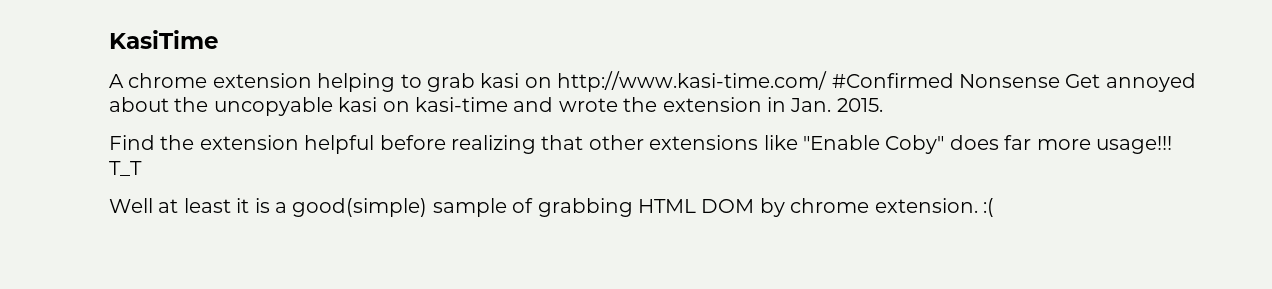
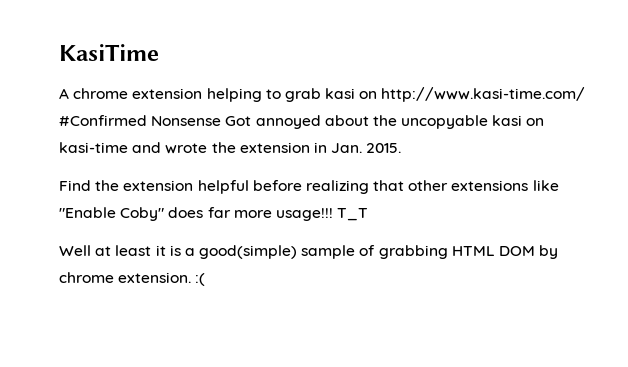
- A chrome extension helping to grab kasi on http://www.kasi-time.com/ #Confirmed Nonsense Get annoyed about the uncopyable kasi on kasi-time and wrote the extension in Jan. 2015.
+ A chrome extension helping to grab kasi on http://www.kasi-time.com/ #Confirmed Nonsense Got annoyed about the uncopyable kasi on kasi-time and wrote the extension in Jan. 2015.

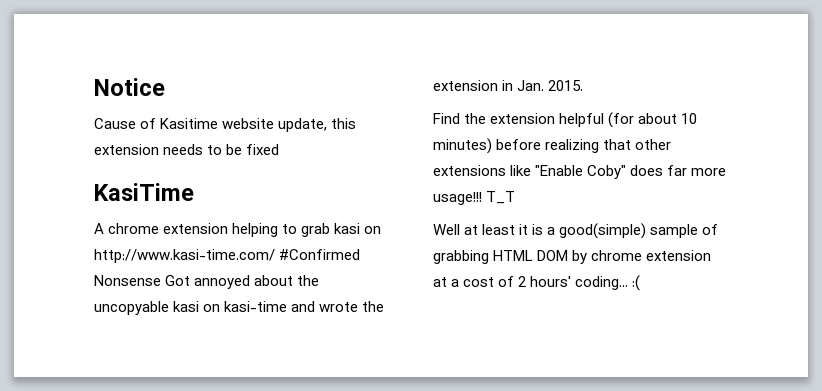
+ Notice
+ Cause of Kasitime website update, this extension needs to be fixed
- Find the extension helpful before realizing that other extensions like "Enable Coby" does far more usage!!!
+ Find the extension helpful (for about 10 minutes) before realizing that other extensions like "Enable Coby" does far more usage!!!
- Well at least it is a good(simple) sample of grabbing HTML DOM by chrome extension. :(
+ Well at least it is a good(simple) sample of grabbing HTML DOM by chrome extension at a cost of 2 hours' coding... :(

